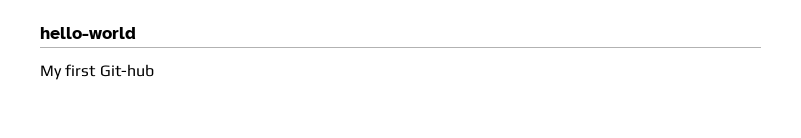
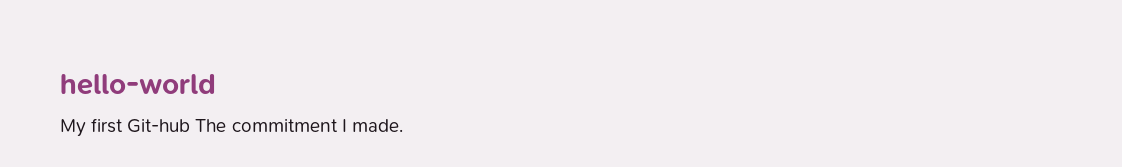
- My first Git-hub
+ My first Git-hub The commitment I made.

